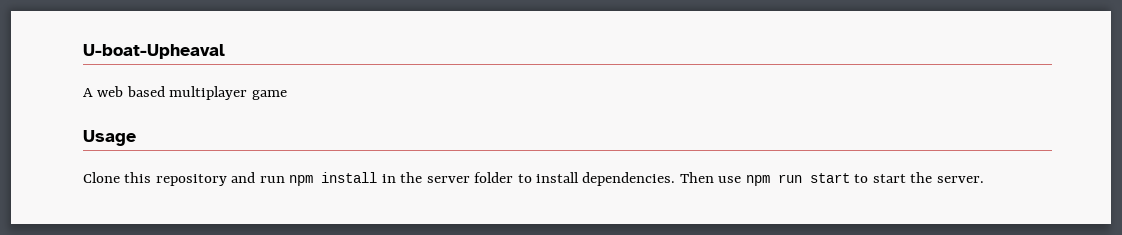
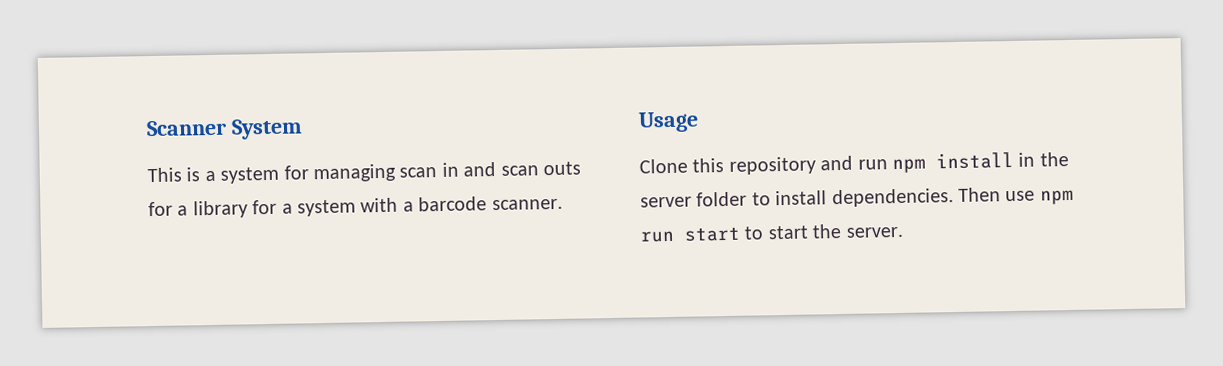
- U-boat-Upheaval
- A web based multiplayer game
+ Scanner System
+ This is a system for managing scan in and scan outs for a library for a system with a barcode scanner.

